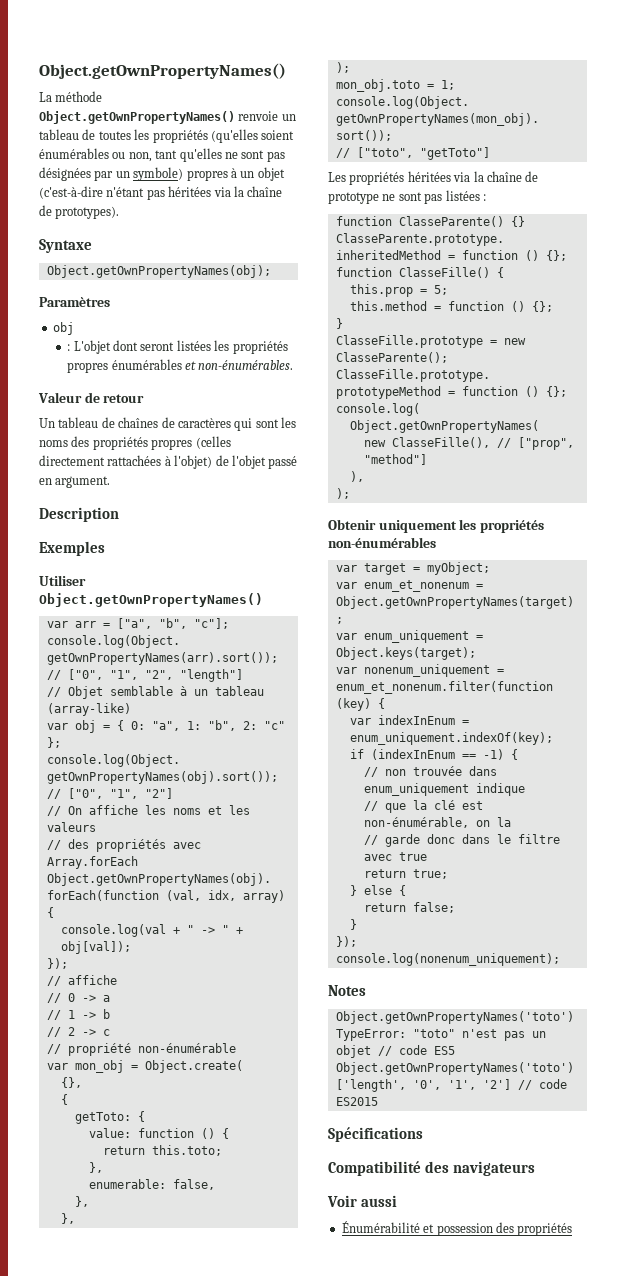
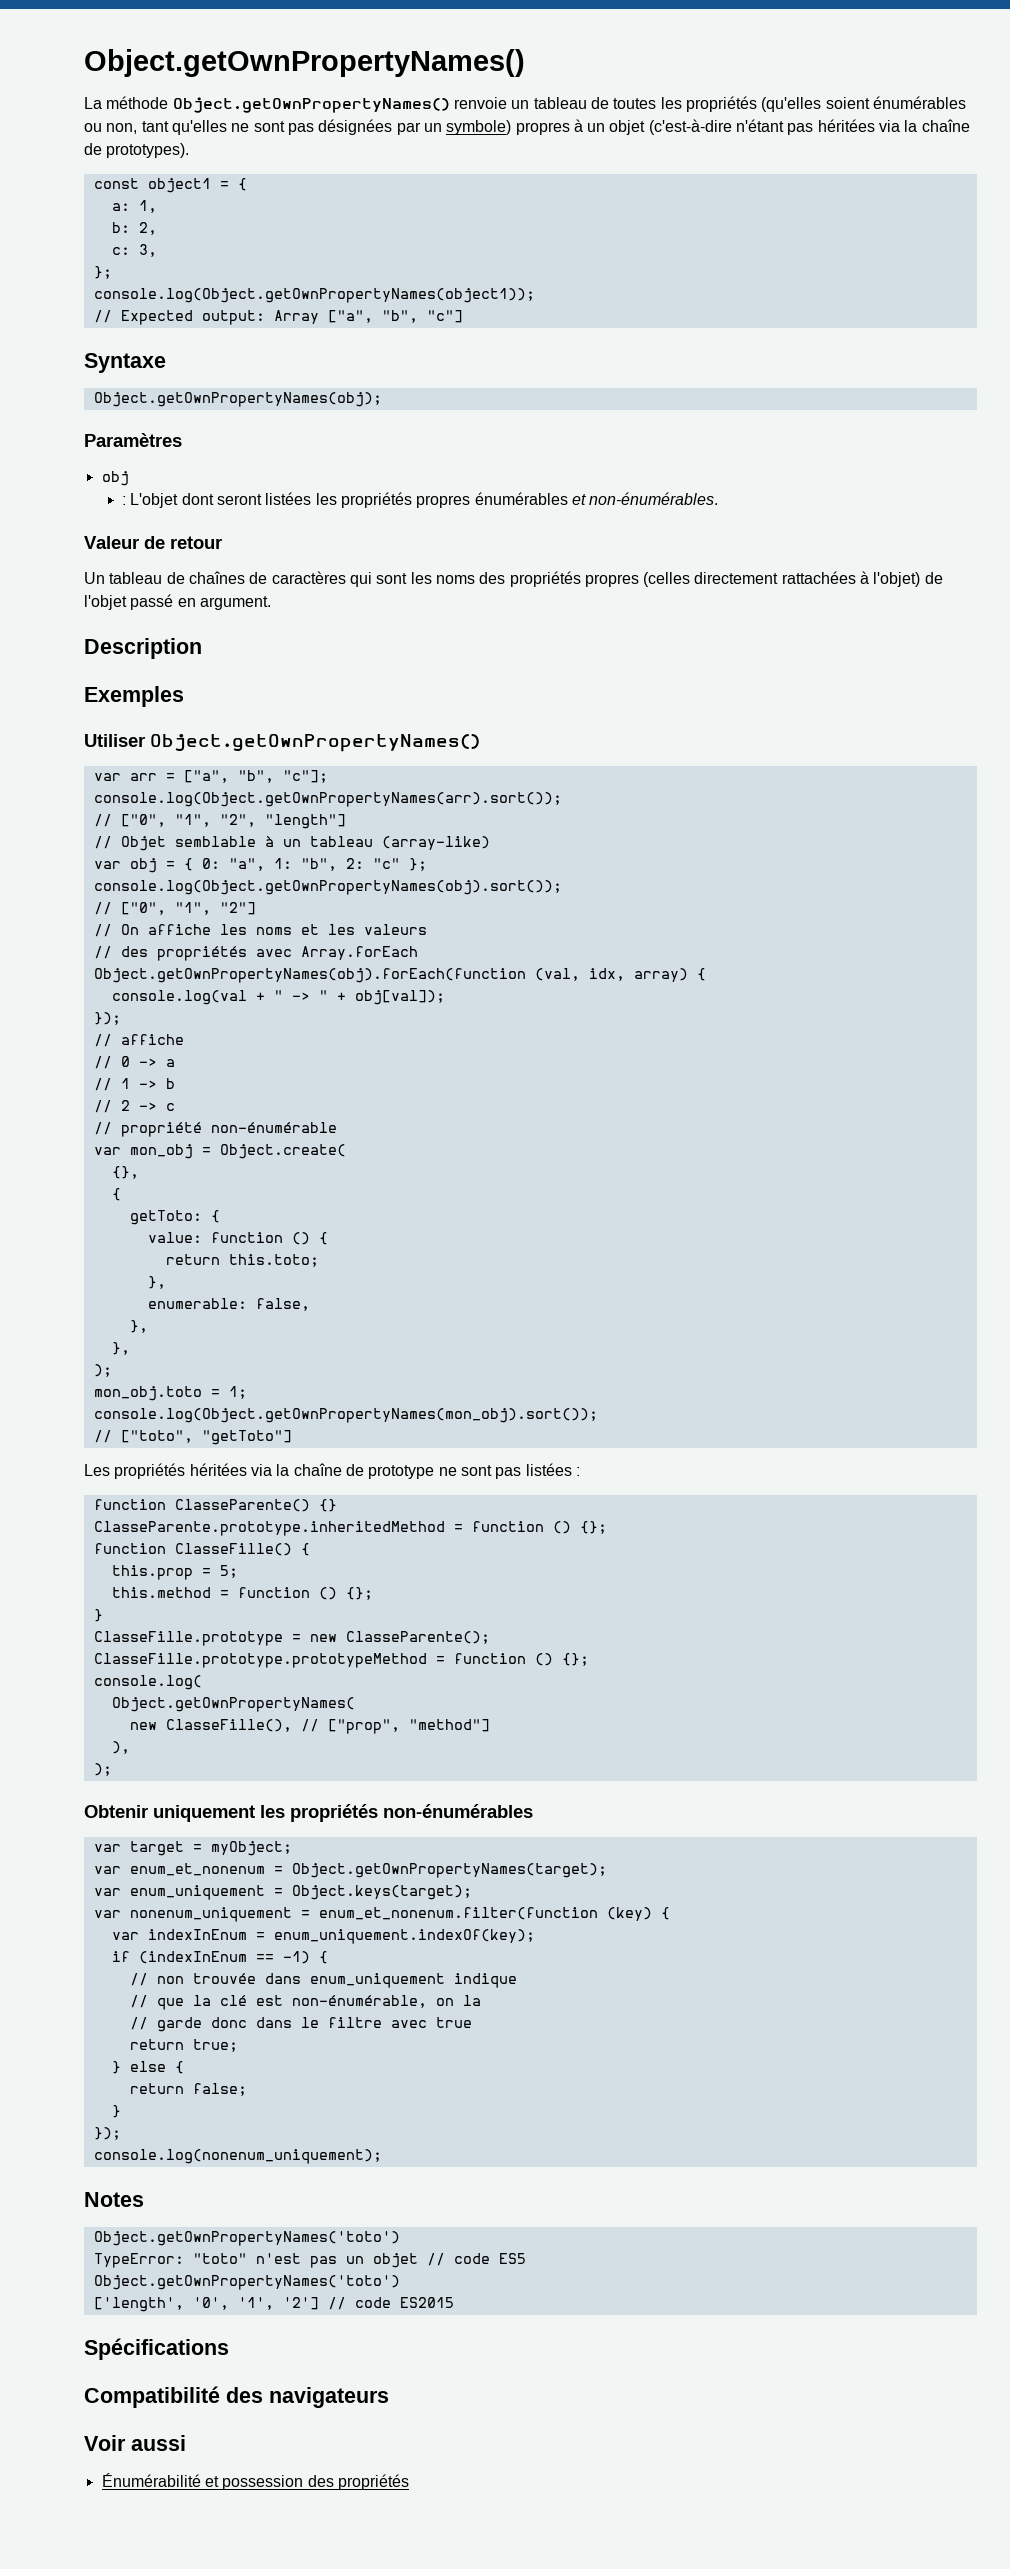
+ const object1 = {
+ a: 1,
+ b: 2,
+ c: 3,
+ };
+ console.log(Object.getOwnPropertyNames(object1));
+ // Expected output: Array ["a", "b", "c"]

